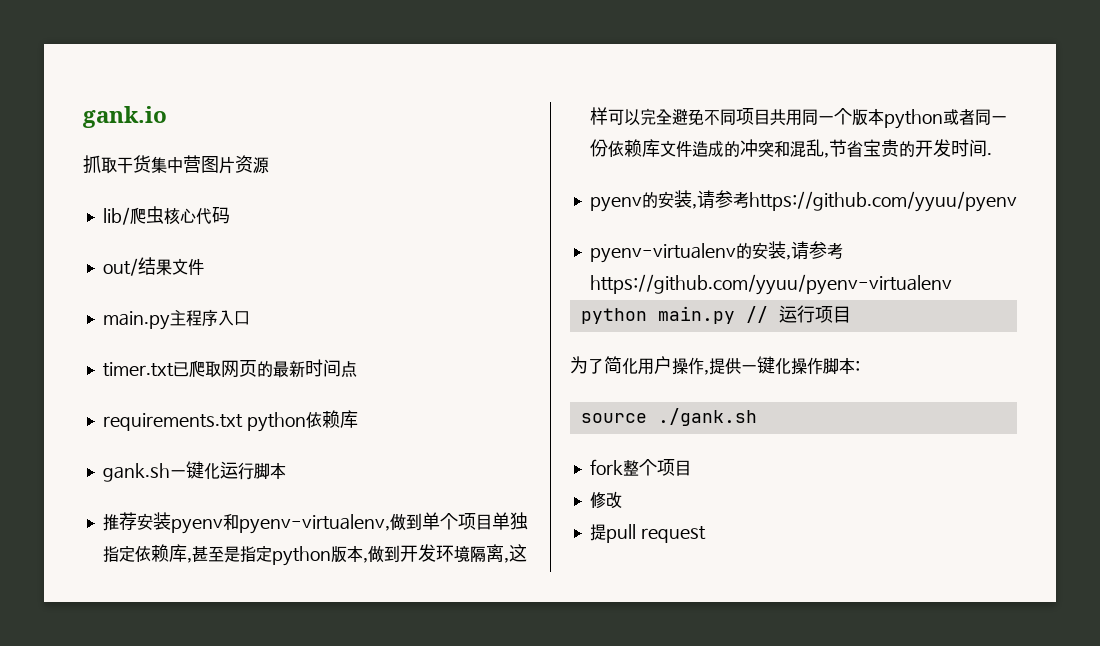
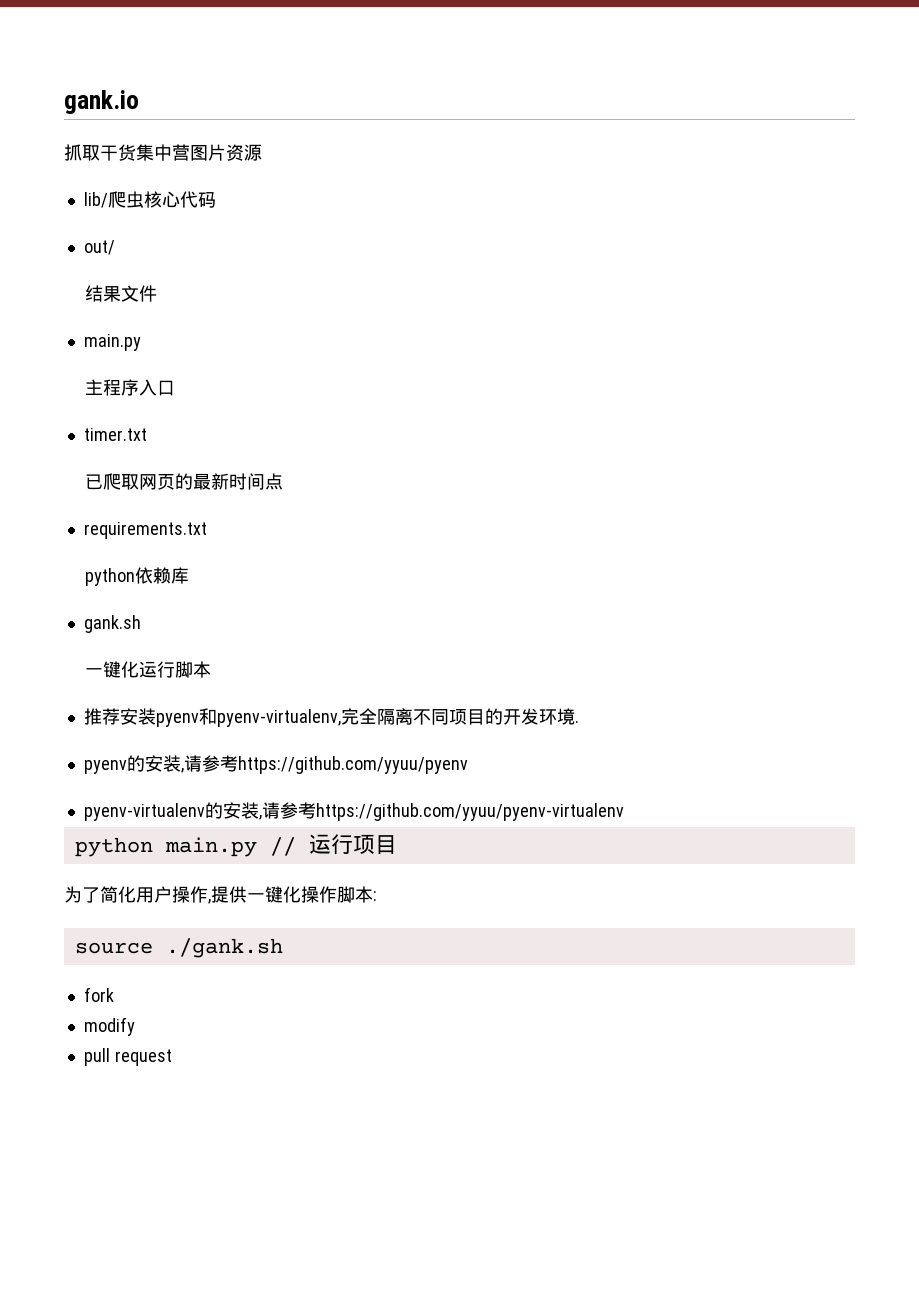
- out/结果文件
- main.py主程序入口
+ out/
+ 结果文件
+ main.py
+ 主程序入口
- timer.txt已爬取网页的最新时间点
+ timer.txt
+ 已爬取网页的最新时间点
- requirements.txt python依赖库
+ requirements.txt
+ python依赖库
- gank.sh一键化运行脚本
+ gank.sh
+ 一键化运行脚本
- 推荐安装pyenv和pyenv-virtualenv,做到单个项目单独指定依赖库,甚至是指定python版本,做到开发环境隔离,这样可以完全避免不同项目共用同一个版本python或者同一份依赖库文件造成的冲突和混乱,节省宝贵的开发时间.
+ 推荐安装pyenv和pyenv-virtualenv,完全隔离不同项目的开发环境.
- fork整个项目
- 修改
- 提pull request
+ fork
+ modify
+ pull request

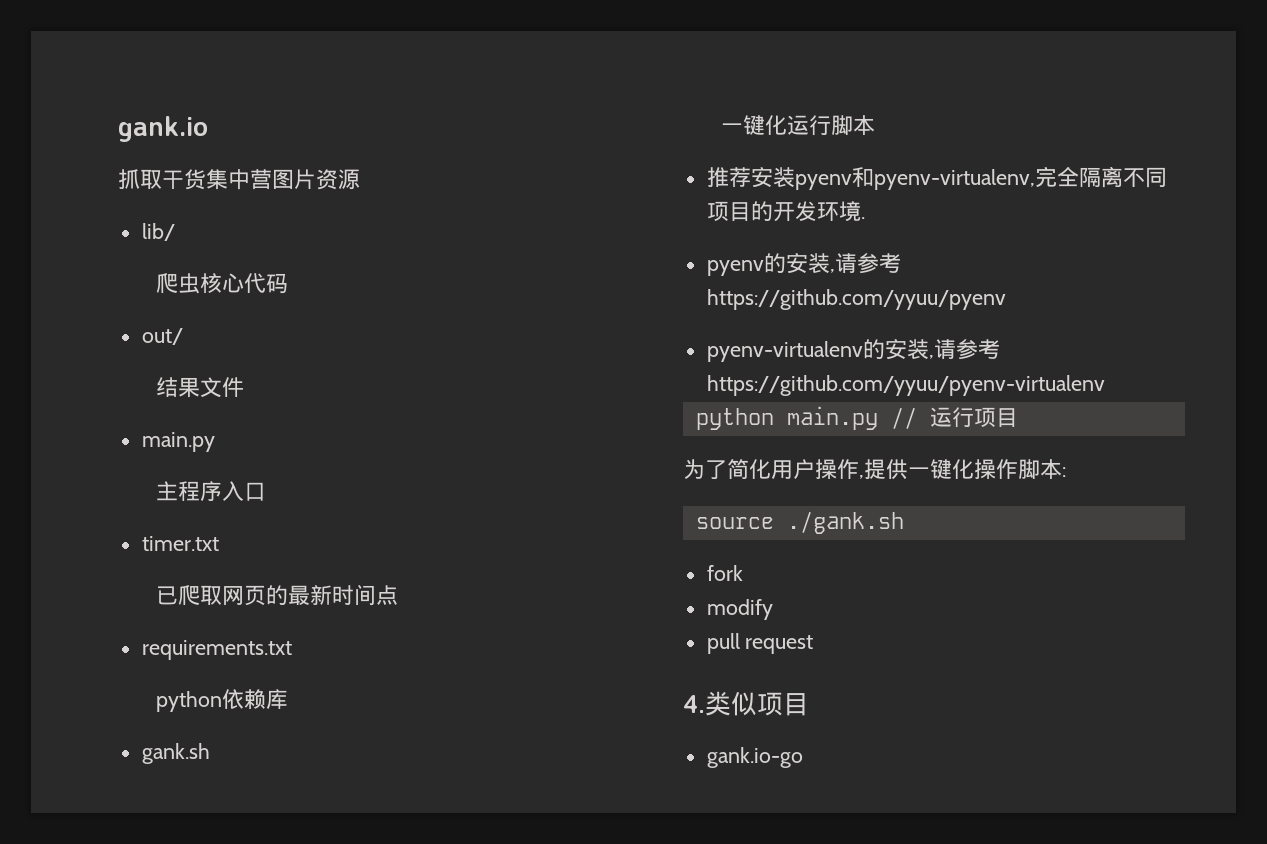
- lib/爬虫核心代码
+ lib/
+ 爬虫核心代码
+ 4.类似项目
+ gank.io-go

